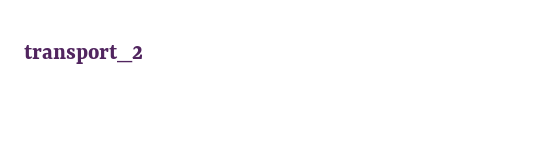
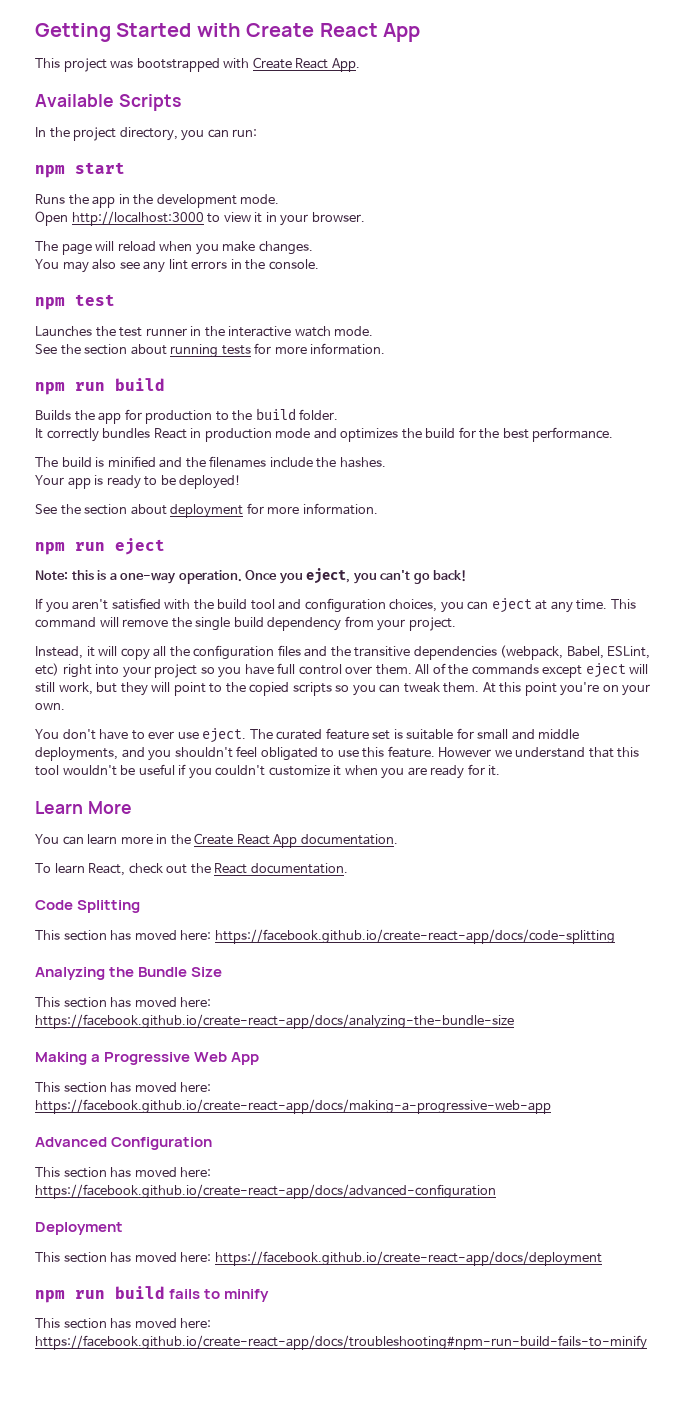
- transport_2
+ Getting Started with Create React App
+ This project was bootstrapped with Create React App.
+ Available Scripts
+ In the project directory, you can run:
+ npm start
+ Runs the app in the development mode.
+ Open http://localhost:3000 to view it in your browser.
+ The page will reload when you make changes.
+ You may also see any lint errors in the console.
+ npm test
+ Launches the test runner in the interactive watch mode.
+ See the section about running tests for more information.
+ npm run build
+ Builds the app for production to the build folder.
+ It correctly bundles React in production mode and optimizes the build for the best performance.
+ The build is minified and the filenames include the hashes.
+ Your app is ready to be deployed!
+ See the section about deployment for more information.
+ npm run eject
+ Note: this is a one-way operation. Once you eject, you can't go back!
+ If you aren't satisfied with the build tool and configuration choices, you can eject at any time. This command will remove the single build dependency from your project.
+ Instead, it will copy all the configuration files and the transitive dependencies (webpack, Babel, ESLint, etc) right into your project so you have full control over them. All of the commands except eject will still work, but they will point to the copied scripts so you can tweak them. At this point you're on your own.
+ You don't have to ever use eject. The curated feature set is suitable for small and middle deployments, and you shouldn't feel obligated to use this feature. However we understand that this tool wouldn't be useful if you couldn't customize it when you are ready for it.
+ Learn More
+ You can learn more in the Create React App documentation.
+ To learn React, check out the React documentation.
+ Code Splitting
+ This section has moved here: https://facebook.github.io/create-react-app/docs/code-splitting
+ Analyzing the Bundle Size
+ This section has moved here: https://facebook.github.io/create-react-app/docs/analyzing-the-bundle-size
+ Making a Progressive Web App
+ This section has moved here: https://facebook.github.io/create-react-app/docs/making-a-progressive-web-app
+ Advanced Configuration
+ This section has moved here: https://facebook.github.io/create-react-app/docs/advanced-configuration
+ Deployment
+ This section has moved here: https://facebook.github.io/create-react-app/docs/deployment
+ npm run build fails to minify
+ This section has moved here: https://facebook.github.io/create-react-app/docs/troubleshooting#npm-run-build-fails-to-minify

